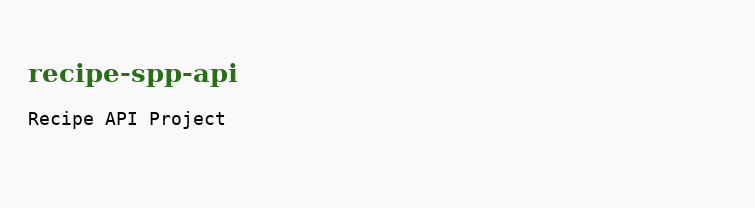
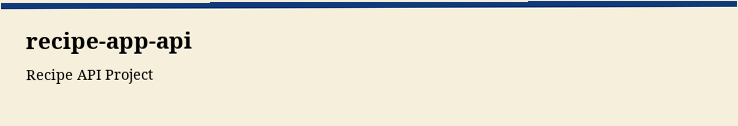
- recipe-spp-api
+ recipe-app-api

